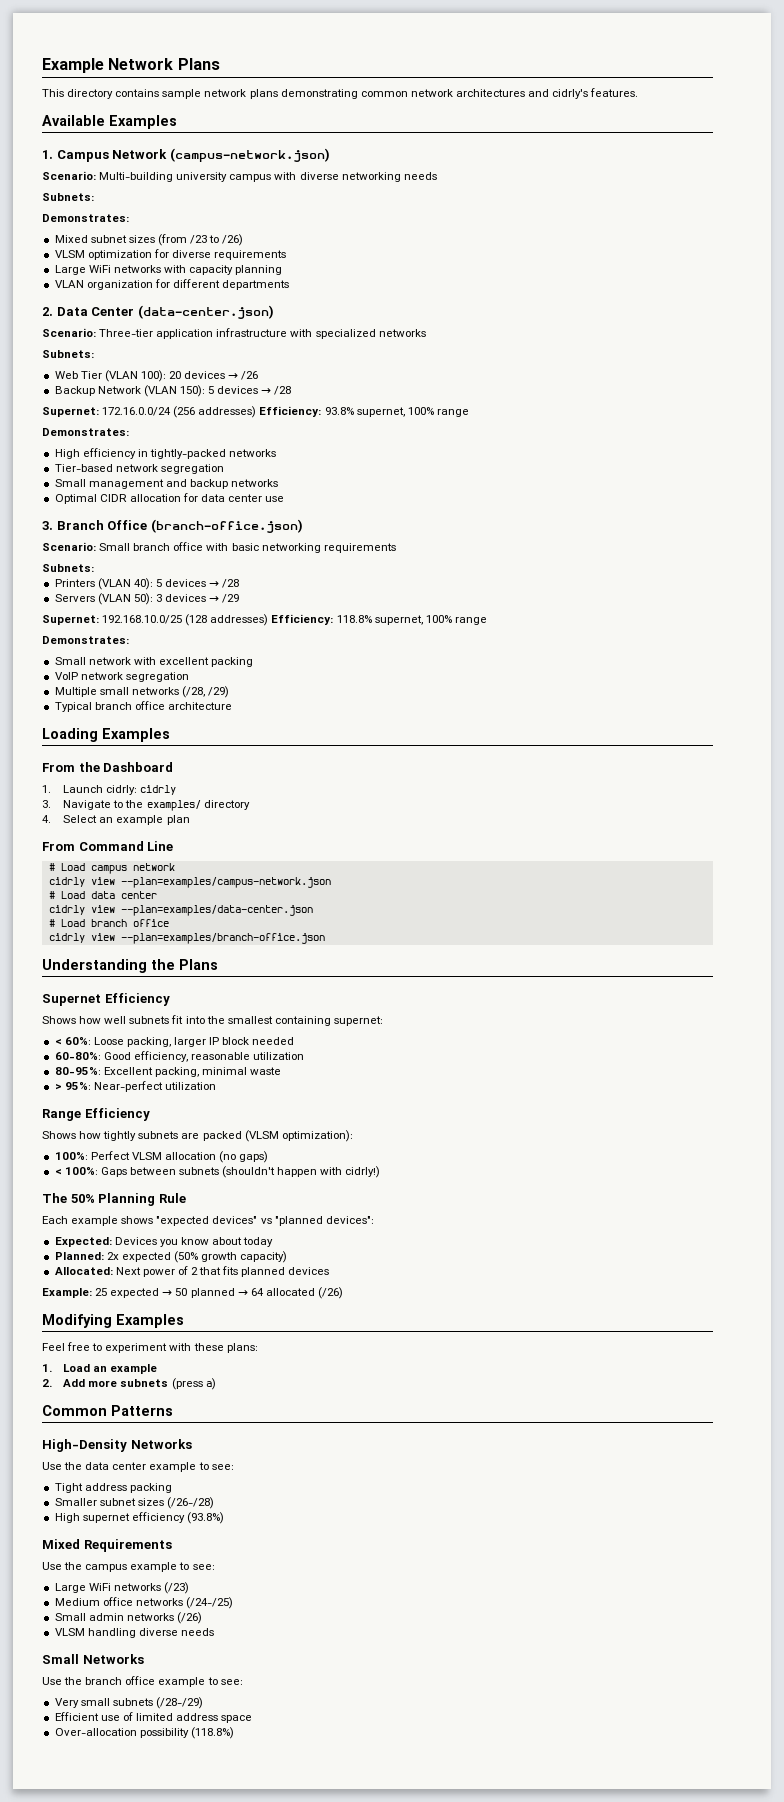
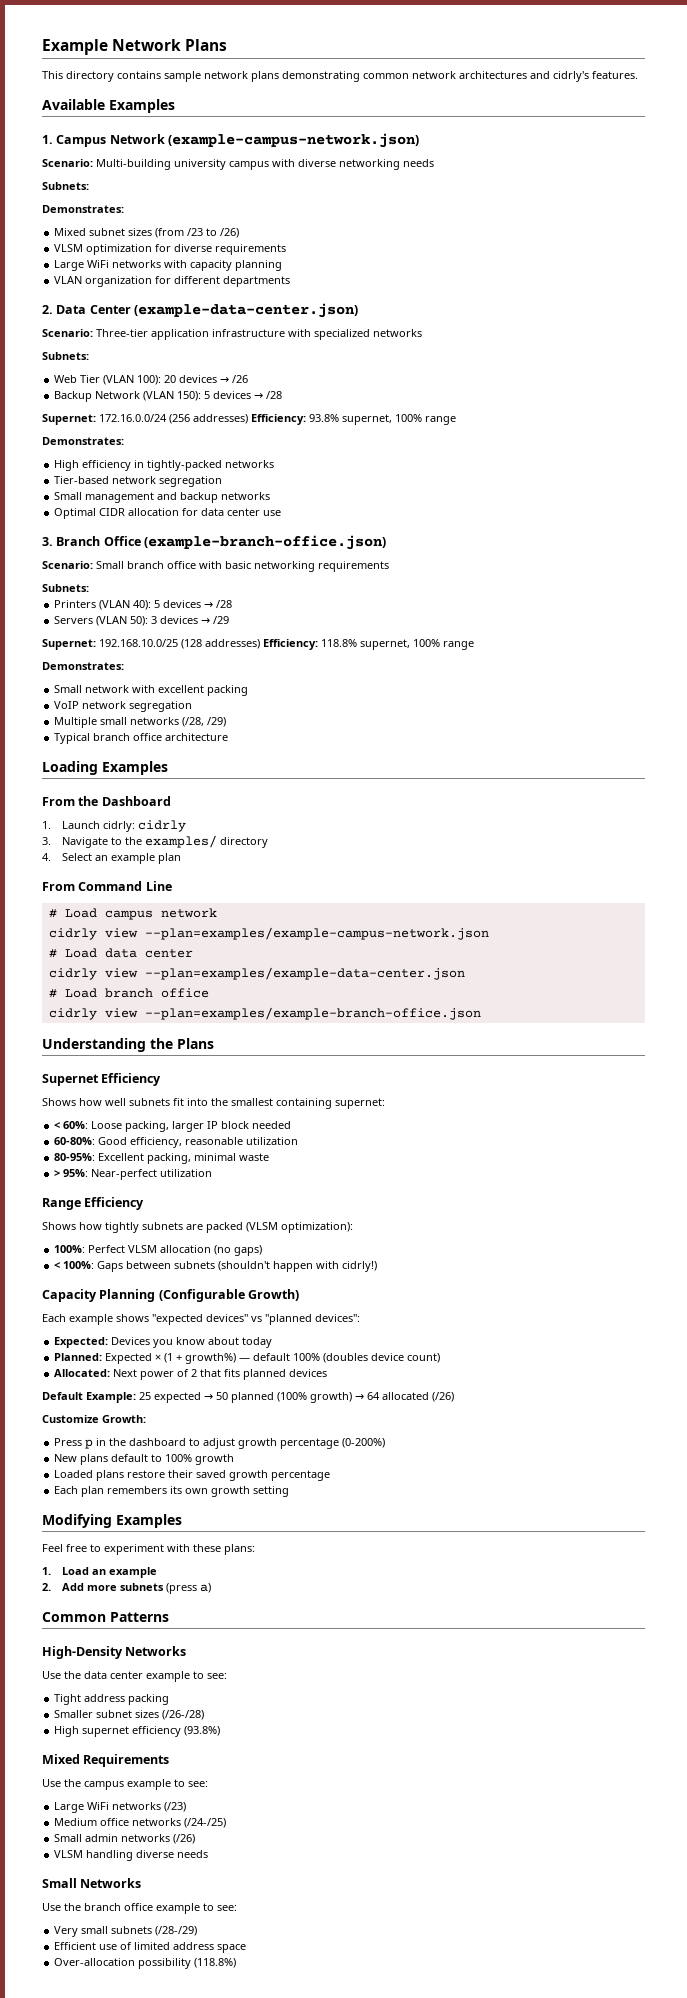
- 1. Campus Network (campus-network.json)
+ 1. Campus Network (example-campus-network.json)
- 2. Data Center (data-center.json)
+ 2. Data Center (example-data-center.json)
- 3. Branch Office (branch-office.json)
+ 3. Branch Office (example-branch-office.json)
- cidrly view --plan=examples/campus-network.json
+ cidrly view --plan=examples/example-campus-network.json
- cidrly view --plan=examples/data-center.json
+ cidrly view --plan=examples/example-data-center.json
- cidrly view --plan=examples/branch-office.json
+ cidrly view --plan=examples/example-branch-office.json
- The 50% Planning Rule
+ Capacity Planning (Configurable Growth)
- Planned: 2x expected (50% growth capacity)
+ Planned: Expected × (1 + growth%) — default 100% (doubles device count)
- Example: 25 expected → 50 planned → 64 allocated (/26)
+ Default Example: 25 expected → 50 planned (100% growth) → 64 allocated (/26)
+ Customize Growth:
+ Press p in the dashboard to adjust growth percentage (0-200%)
+ New plans default to 100% growth
+ Loaded plans restore their saved growth percentage
+ Each plan remembers its own growth setting

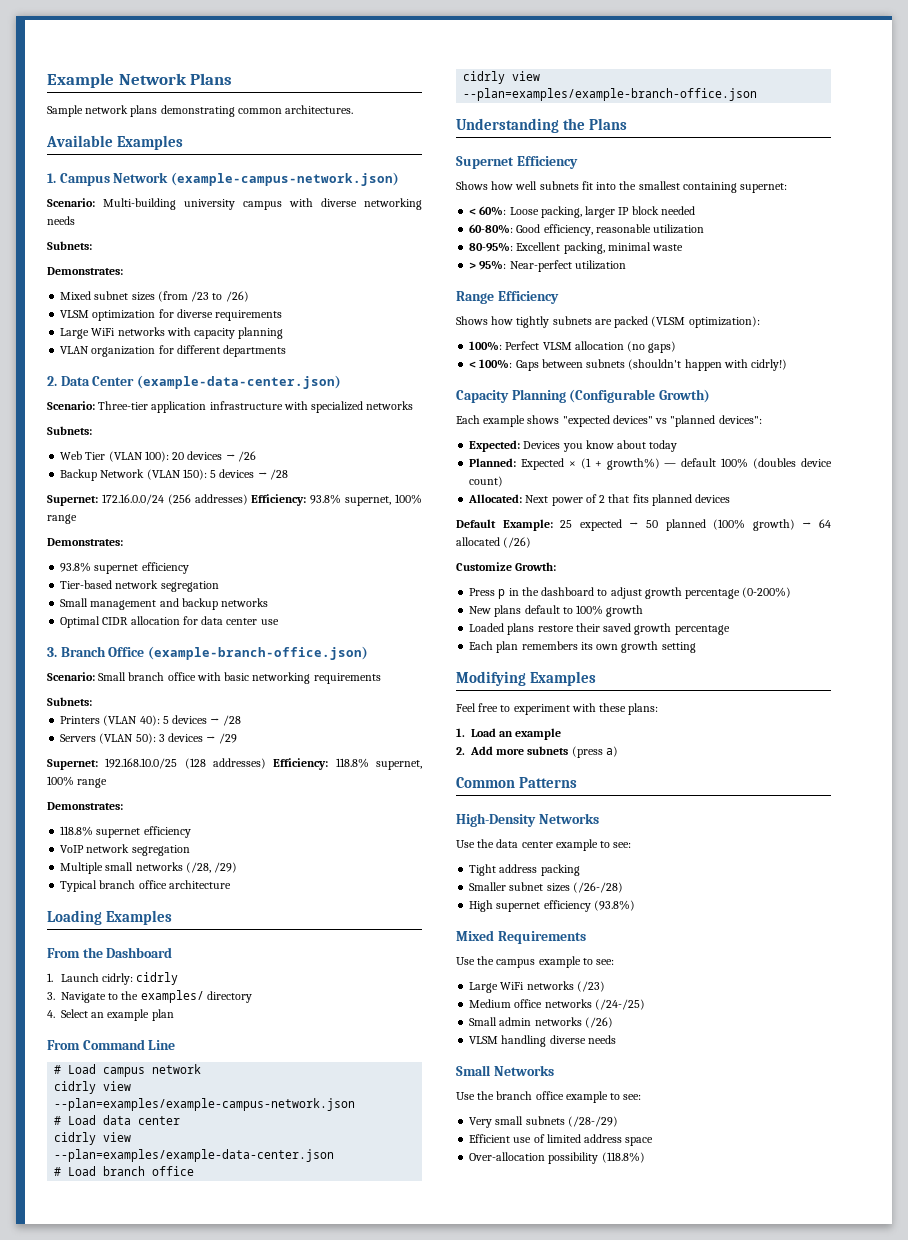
- This directory contains sample network plans demonstrating common network architectures and cidrly's features.
+ Sample network plans demonstrating common architectures.
- High efficiency in tightly-packed networks
+ 93.8% supernet efficiency
- Small network with excellent packing
+ 118.8% supernet efficiency

